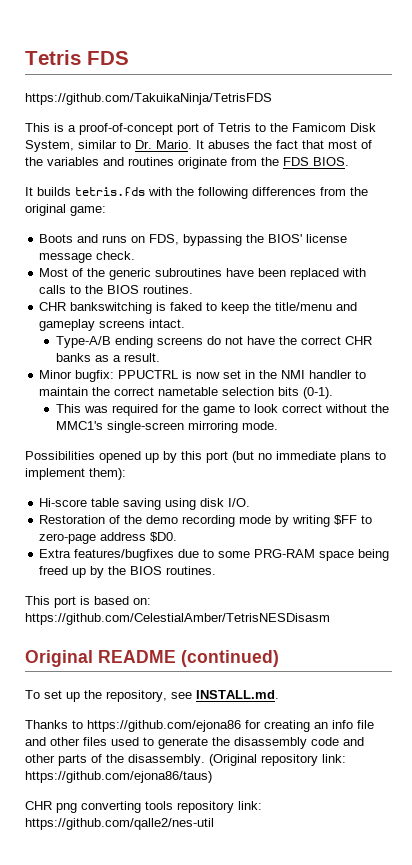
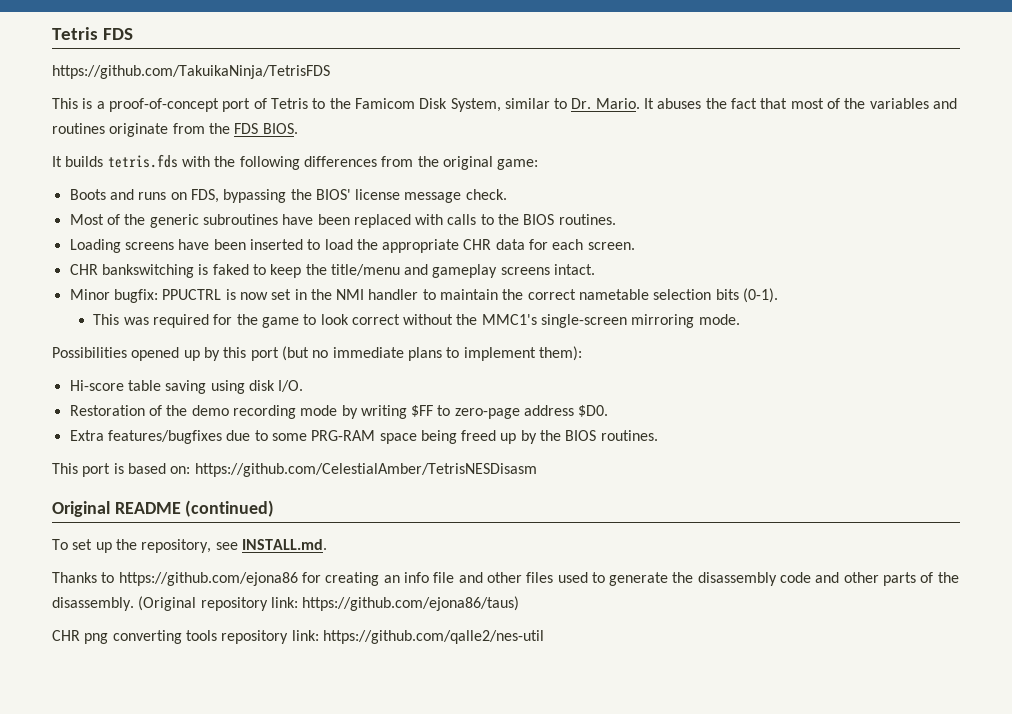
+ Loading screens have been inserted to load the appropriate CHR data for each screen.
- Type-A/B ending screens do not have the correct CHR banks as a result.

